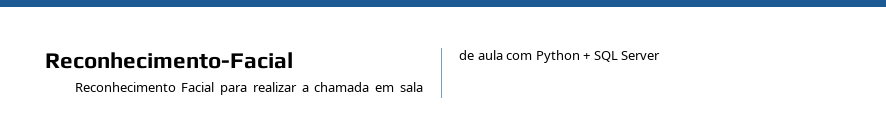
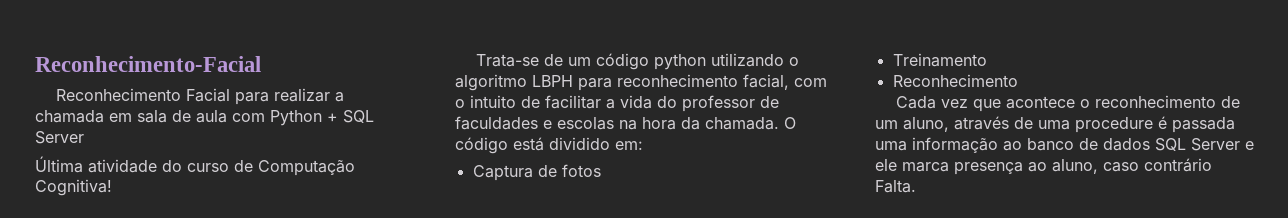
+ Última atividade do curso de Computação Cognitiva!
+ Trata-se de um código python utilizando o algoritmo LBPH para reconhecimento facial, com o intuito de facilitar a vida do professor de faculdades e escolas na hora da chamada. O código está dividido em:
+ Captura de fotos
+ Treinamento
+ Reconhecimento
+ Cada vez que acontece o reconhecimento de um aluno, através de uma procedure é passada uma informação ao banco de dados SQL Server e ele marca presença ao aluno, caso contrário Falta.

